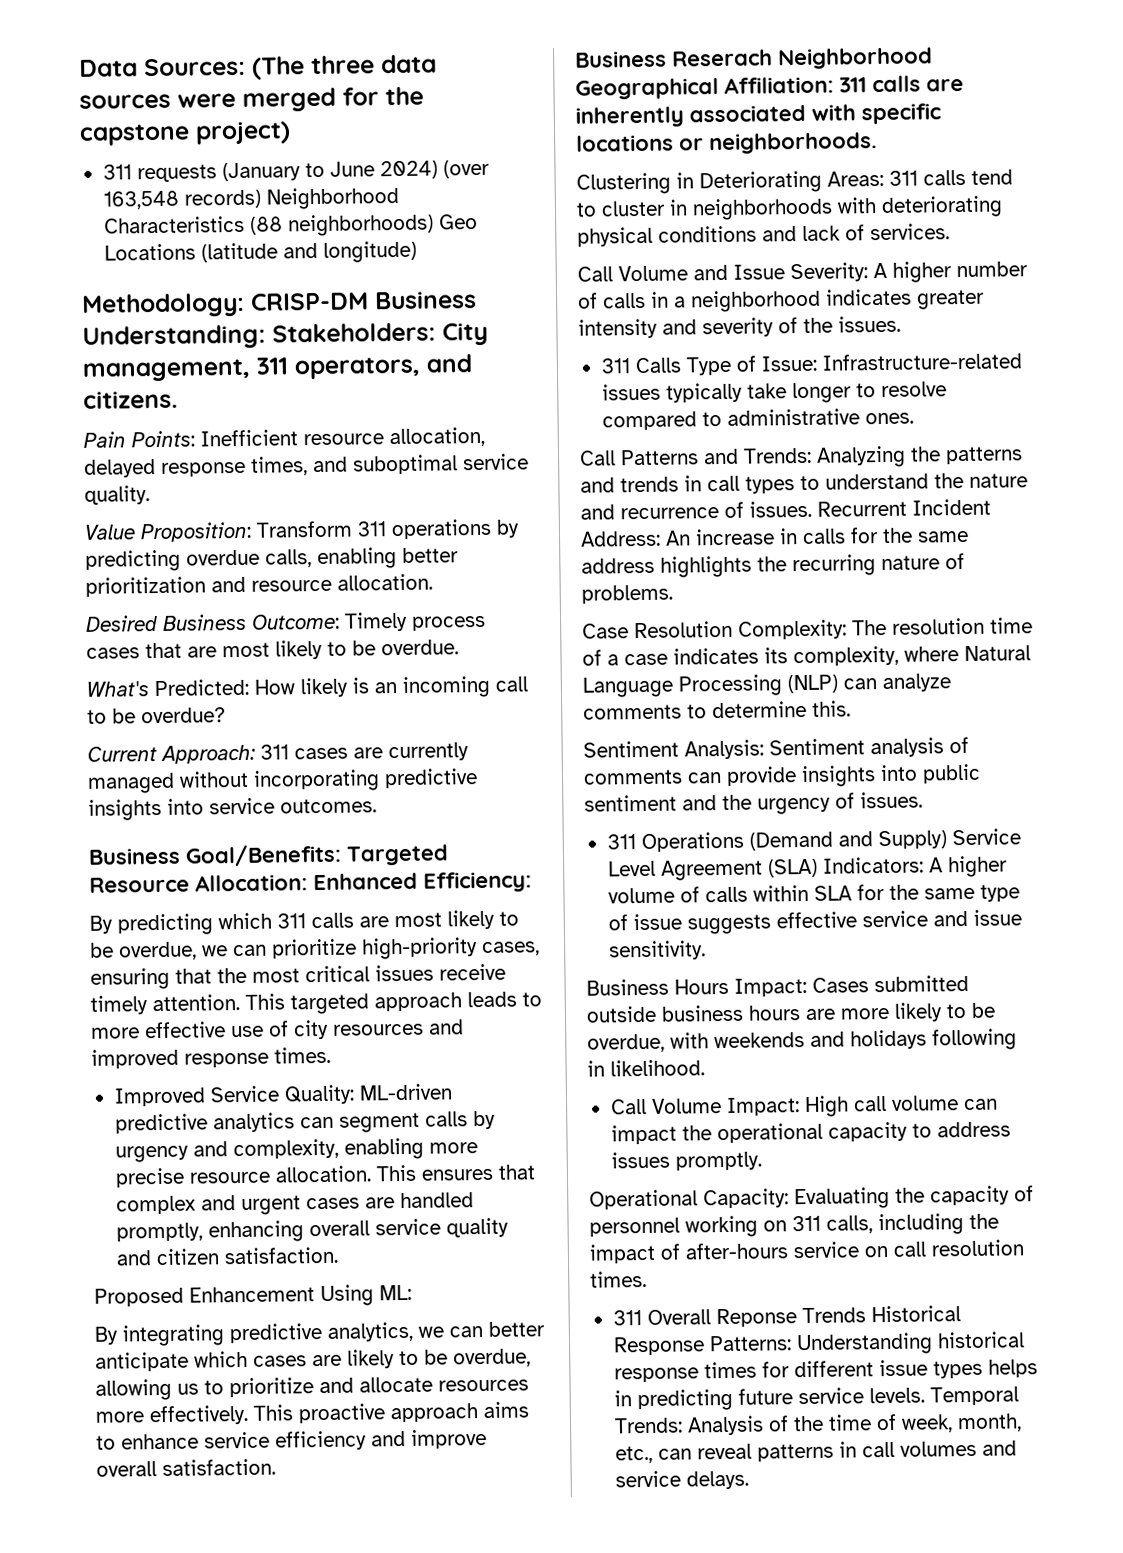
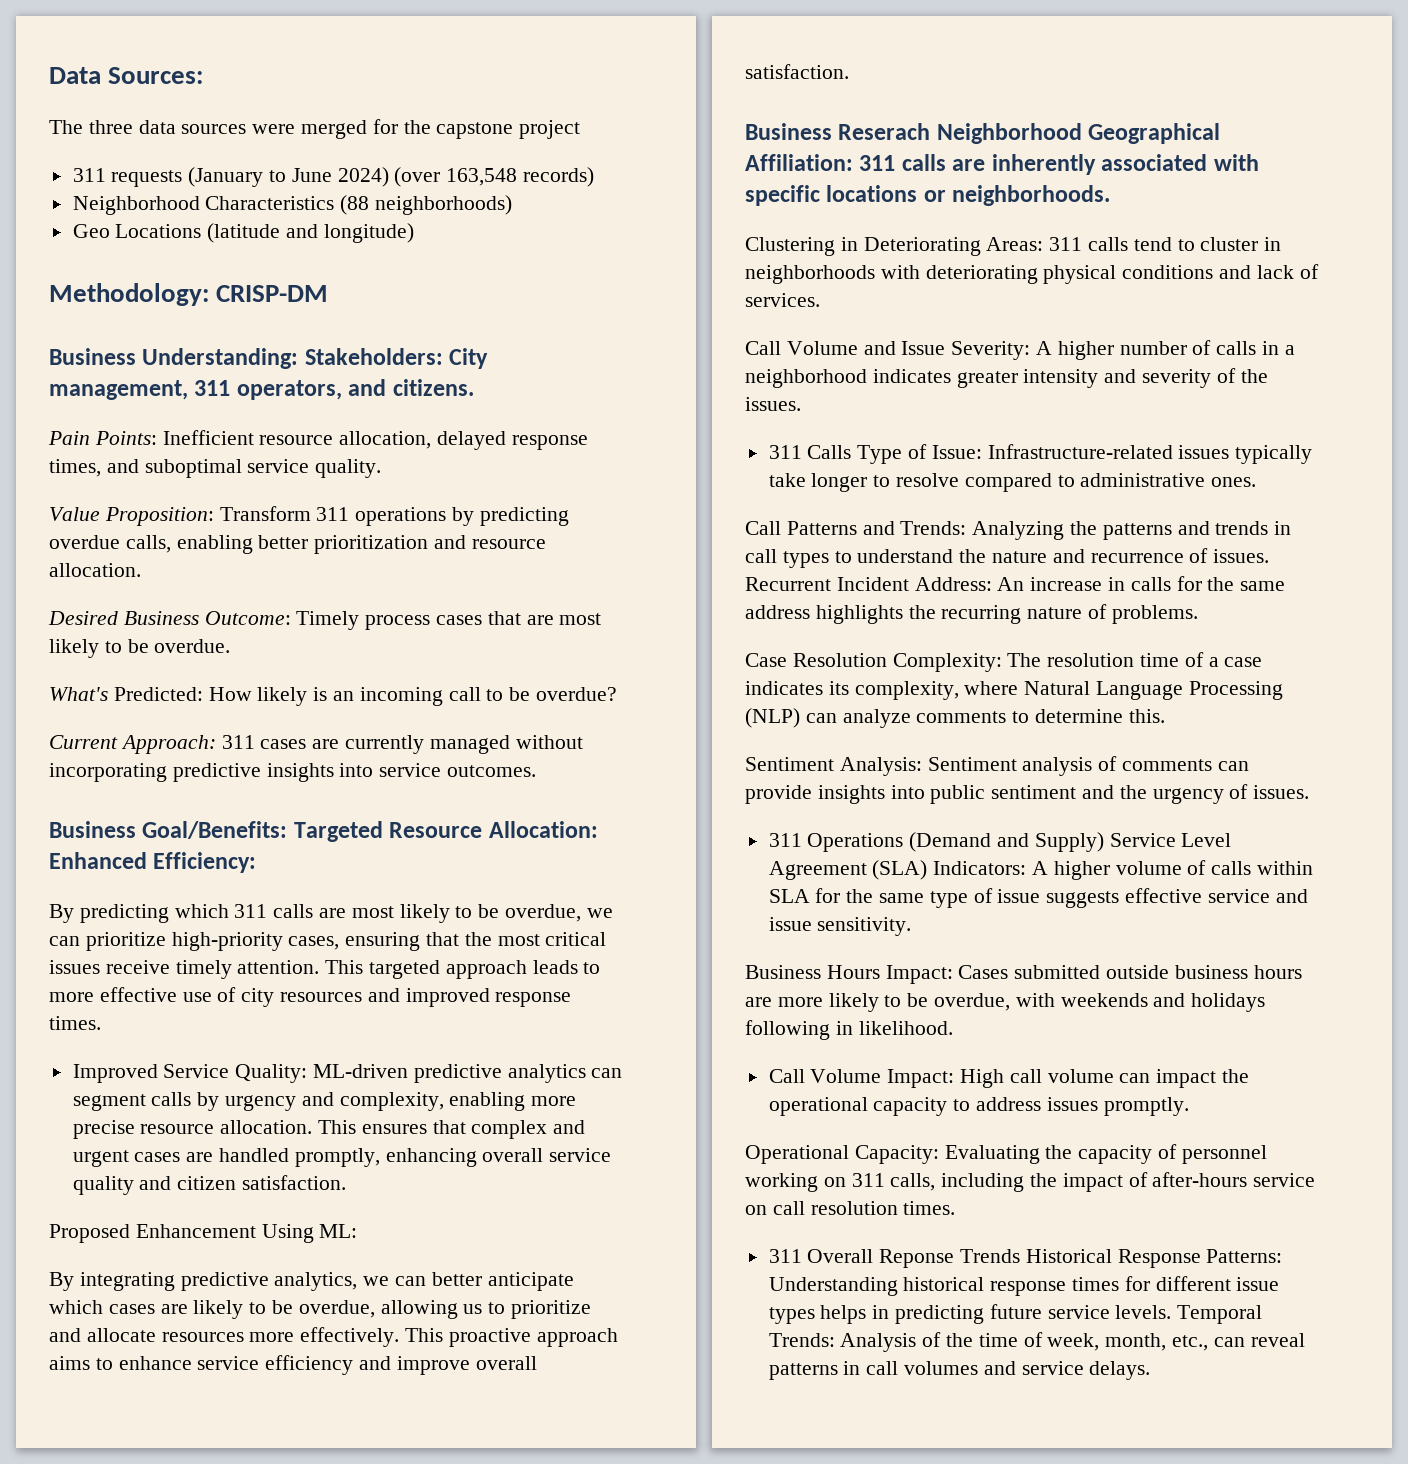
- Data Sources: (The three data sources were merged for the capstone project)
+ Data Sources:
+ The three data sources were merged for the capstone project
- 311 requests (January to June 2024) (over 163,548 records) Neighborhood Characteristics (88 neighborhoods) Geo Locations (latitude and longitude)
+ 311 requests (January to June 2024) (over 163,548 records)
+ Neighborhood Characteristics (88 neighborhoods)
+ Geo Locations (latitude and longitude)
- Methodology: CRISP-DM Business Understanding: Stakeholders: City management, 311 operators, and citizens.
+ Methodology: CRISP-DM
+ Business Understanding: Stakeholders: City management, 311 operators, and citizens.

